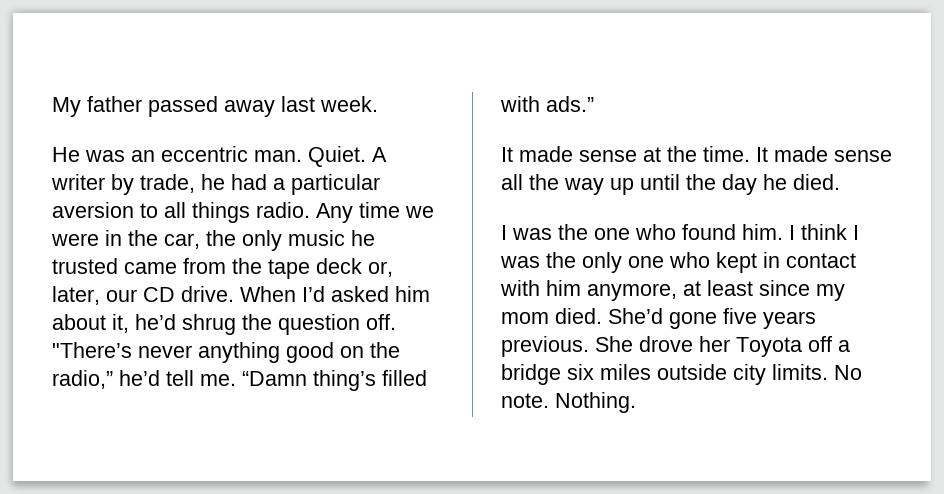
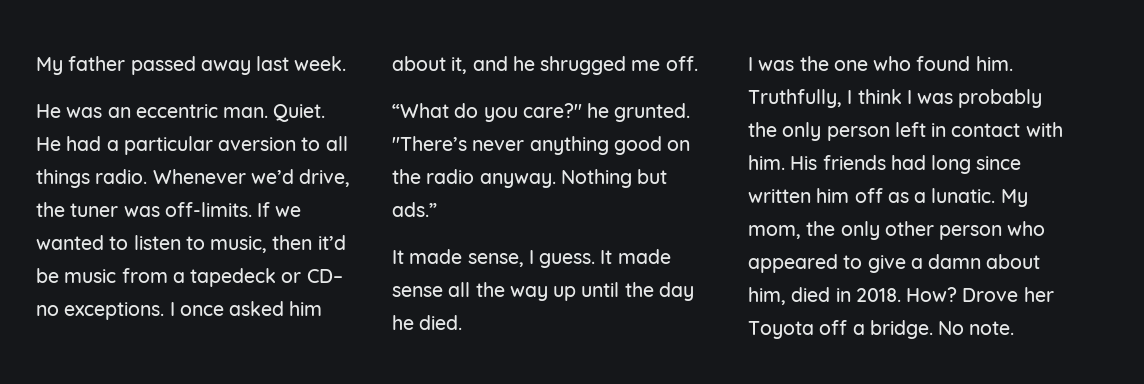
- A writer by trade, he had a particular aversion to all things radio.
+ He had a particular aversion to all things radio.
- Any time we were in the car, the only music he trusted came from the tape deck or, later, our CD drive. When I’d asked him about it, he’d shrug the question off.
+ Whenever we’d drive, the tuner was off-limits. If we wanted to listen to music, then it’d be music from a tapedeck or CD– no exceptions. I once asked him about it, and he shrugged me off.
+ “What do you care?" he grunted.
- "There’s never anything good on the radio,” he’d tell me. “Damn thing’s filled with ads.”
+ "There’s never anything good on the radio anyway. Nothing but ads.”
- It made sense at the time.
+ It made sense, I guess.
- I think I was the only one who kept in contact with him anymore, at least since my mom died. She’d gone five years previous. She drove her Toyota off a bridge six miles outside city limits.
+ Truthfully, I think I was probably the only person left in contact with him. His friends had long since written him off as a lunatic. My mom, the only other person who appeared to give a damn about him, died in 2018. How? Drove her Toyota off a bridge.
- Nothing.

